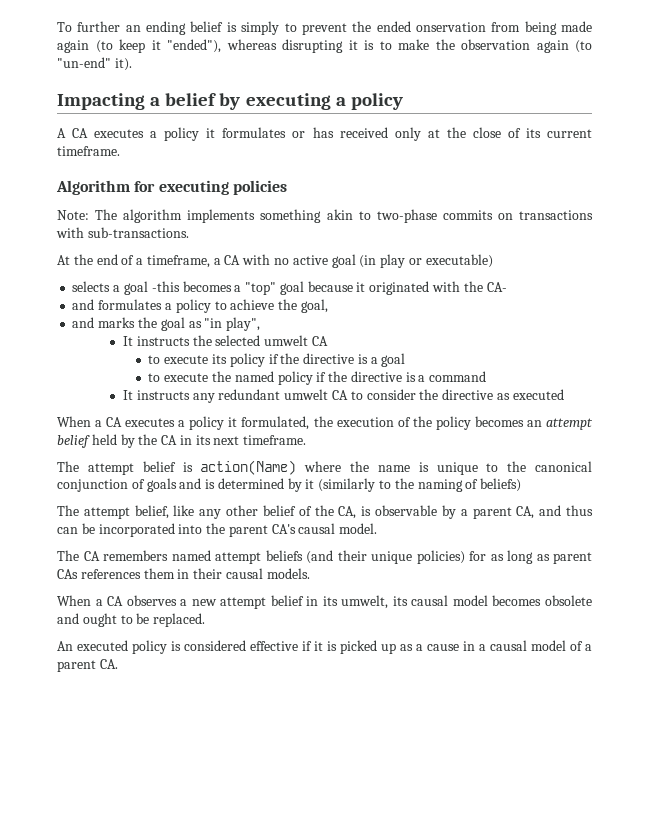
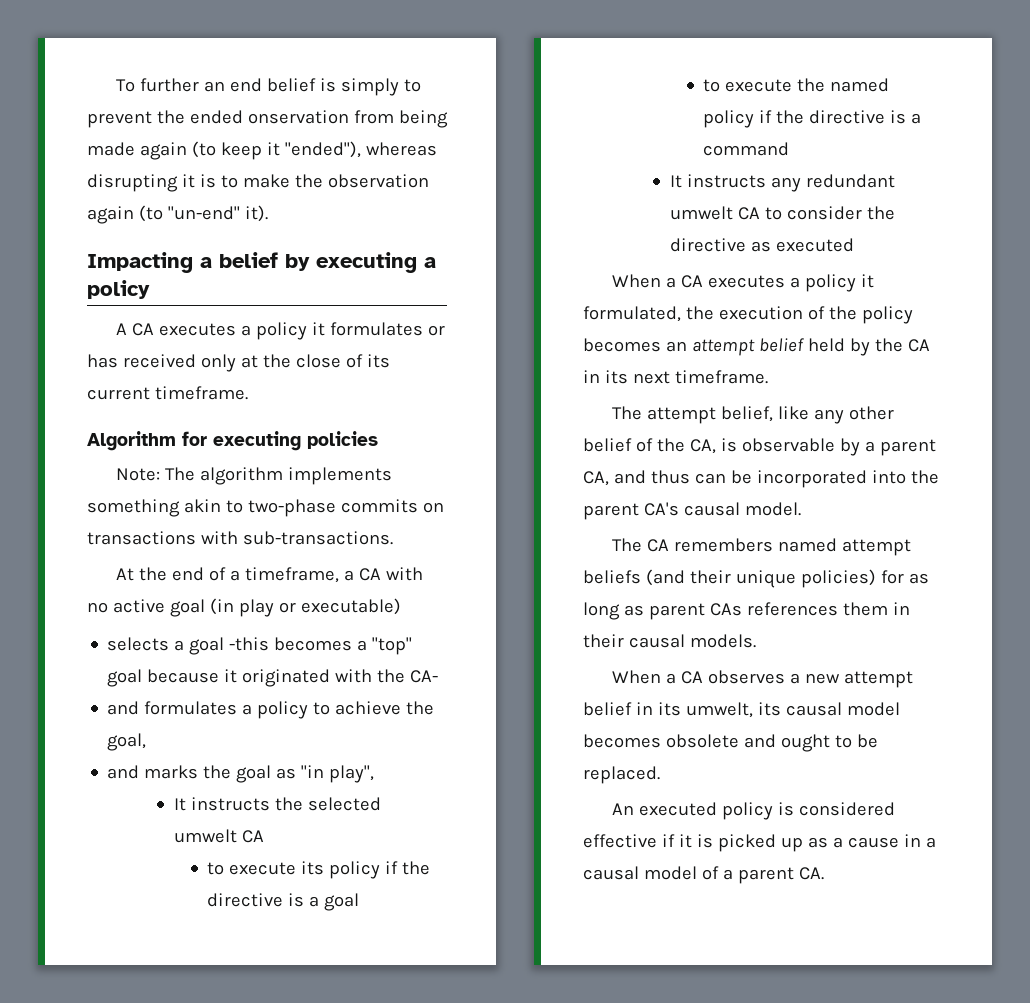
- To further an ending belief is simply to prevent the ended onservation from being made again (to keep it "ended"), whereas disrupting it is to make the observation again (to "un-end" it).
+ To further an end belief is simply to prevent the ended onservation from being made again (to keep it "ended"), whereas disrupting it is to make the observation again (to "un-end" it).
- The attempt belief is action(Name) where the name is unique to the canonical conjunction of goals and is determined by it (similarly to the naming of beliefs)

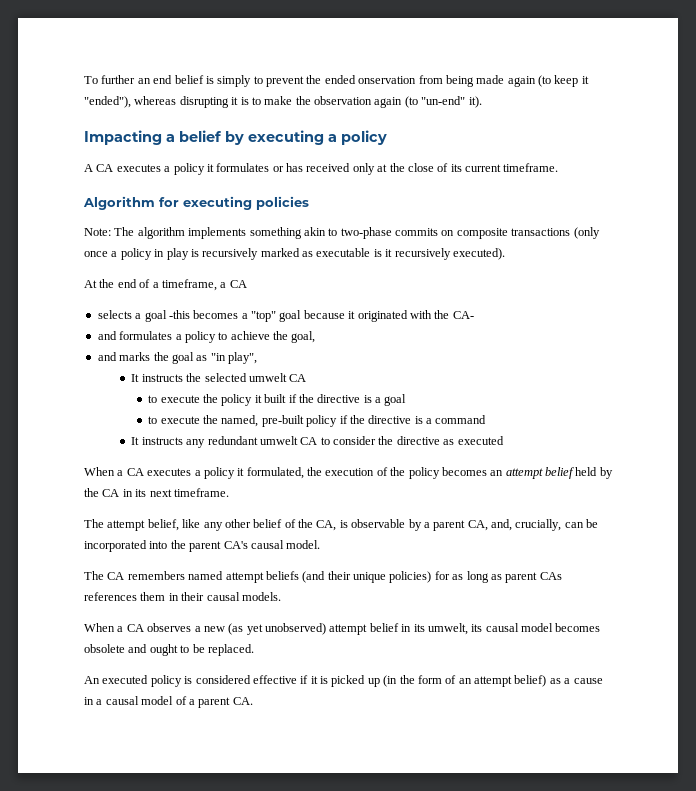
- Note: The algorithm implements something akin to two-phase commits on transactions with sub-transactions.
+ Note: The algorithm implements something akin to two-phase commits on composite transactions (only once a policy in play is recursively marked as executable is it recursively executed).
- At the end of a timeframe, a CA with no active goal (in play or executable)
+ At the end of a timeframe, a CA
- to execute its policy if the directive is a goal
+ to execute the policy it built if the directive is a goal
- to execute the named policy if the directive is a command
+ to execute the named, pre-built policy if the directive is a command
- The attempt belief, like any other belief of the CA, is observable by a parent CA, and thus can be incorporated into the parent CA's causal model.
+ The attempt belief, like any other belief of the CA, is observable by a parent CA, and, crucially, can be incorporated into the parent CA's causal model.
- When a CA observes a new attempt belief in its umwelt, its causal model becomes obsolete and ought to be replaced.
+ When a CA observes a new (as yet unobserved) attempt belief in its umwelt, its causal model becomes obsolete and ought to be replaced.
- An executed policy is considered effective if it is picked up as a cause in a causal model of a parent CA.
+ An executed policy is considered effective if it is picked up (in the form of an attempt belief) as a cause in a causal model of a parent CA.

